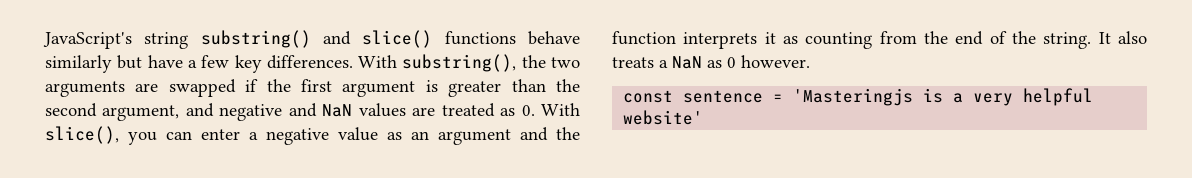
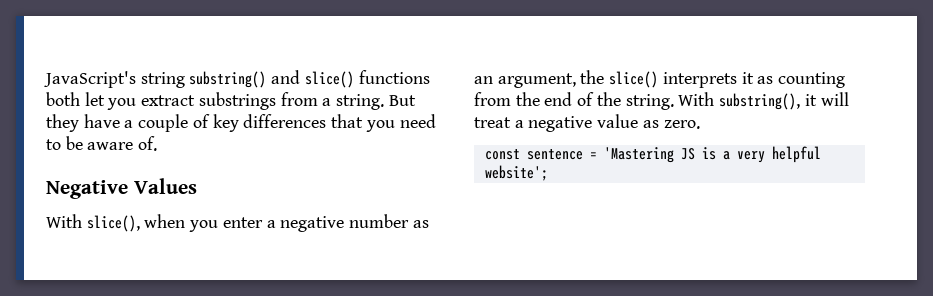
- JavaScript's string substring() and slice() functions behave similarly but have a few key differences. With substring(), the two arguments are swapped if the first argument is greater than the second argument, and negative and NaN values are treated as 0. With slice(), you can enter a negative value as an argument and the function interprets it as counting from the end of the string.
+ JavaScript's string substring() and slice() functions both let you extract substrings from a string. But they have a couple of key differences that you need to be aware of.
+ Negative Values
+ With slice(), when you enter a negative number as an argument, the slice() interprets it as counting from the end of the string.
- It also treats a NaN as 0 however.
+ With substring(), it will treat a negative value as zero.
- const sentence = 'Masteringjs is a very helpful website'
+ const sentence = 'Mastering JS is a very helpful website';

